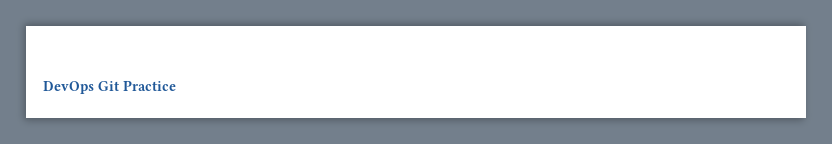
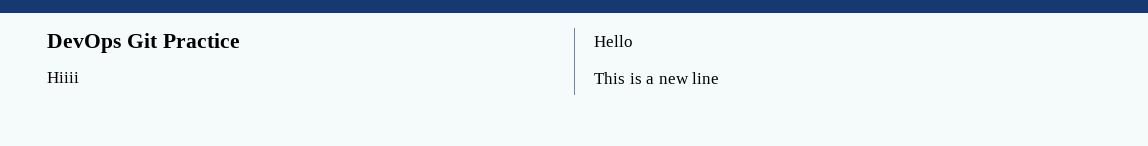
+ Hiiii
+ Hello
+ This is a new line

